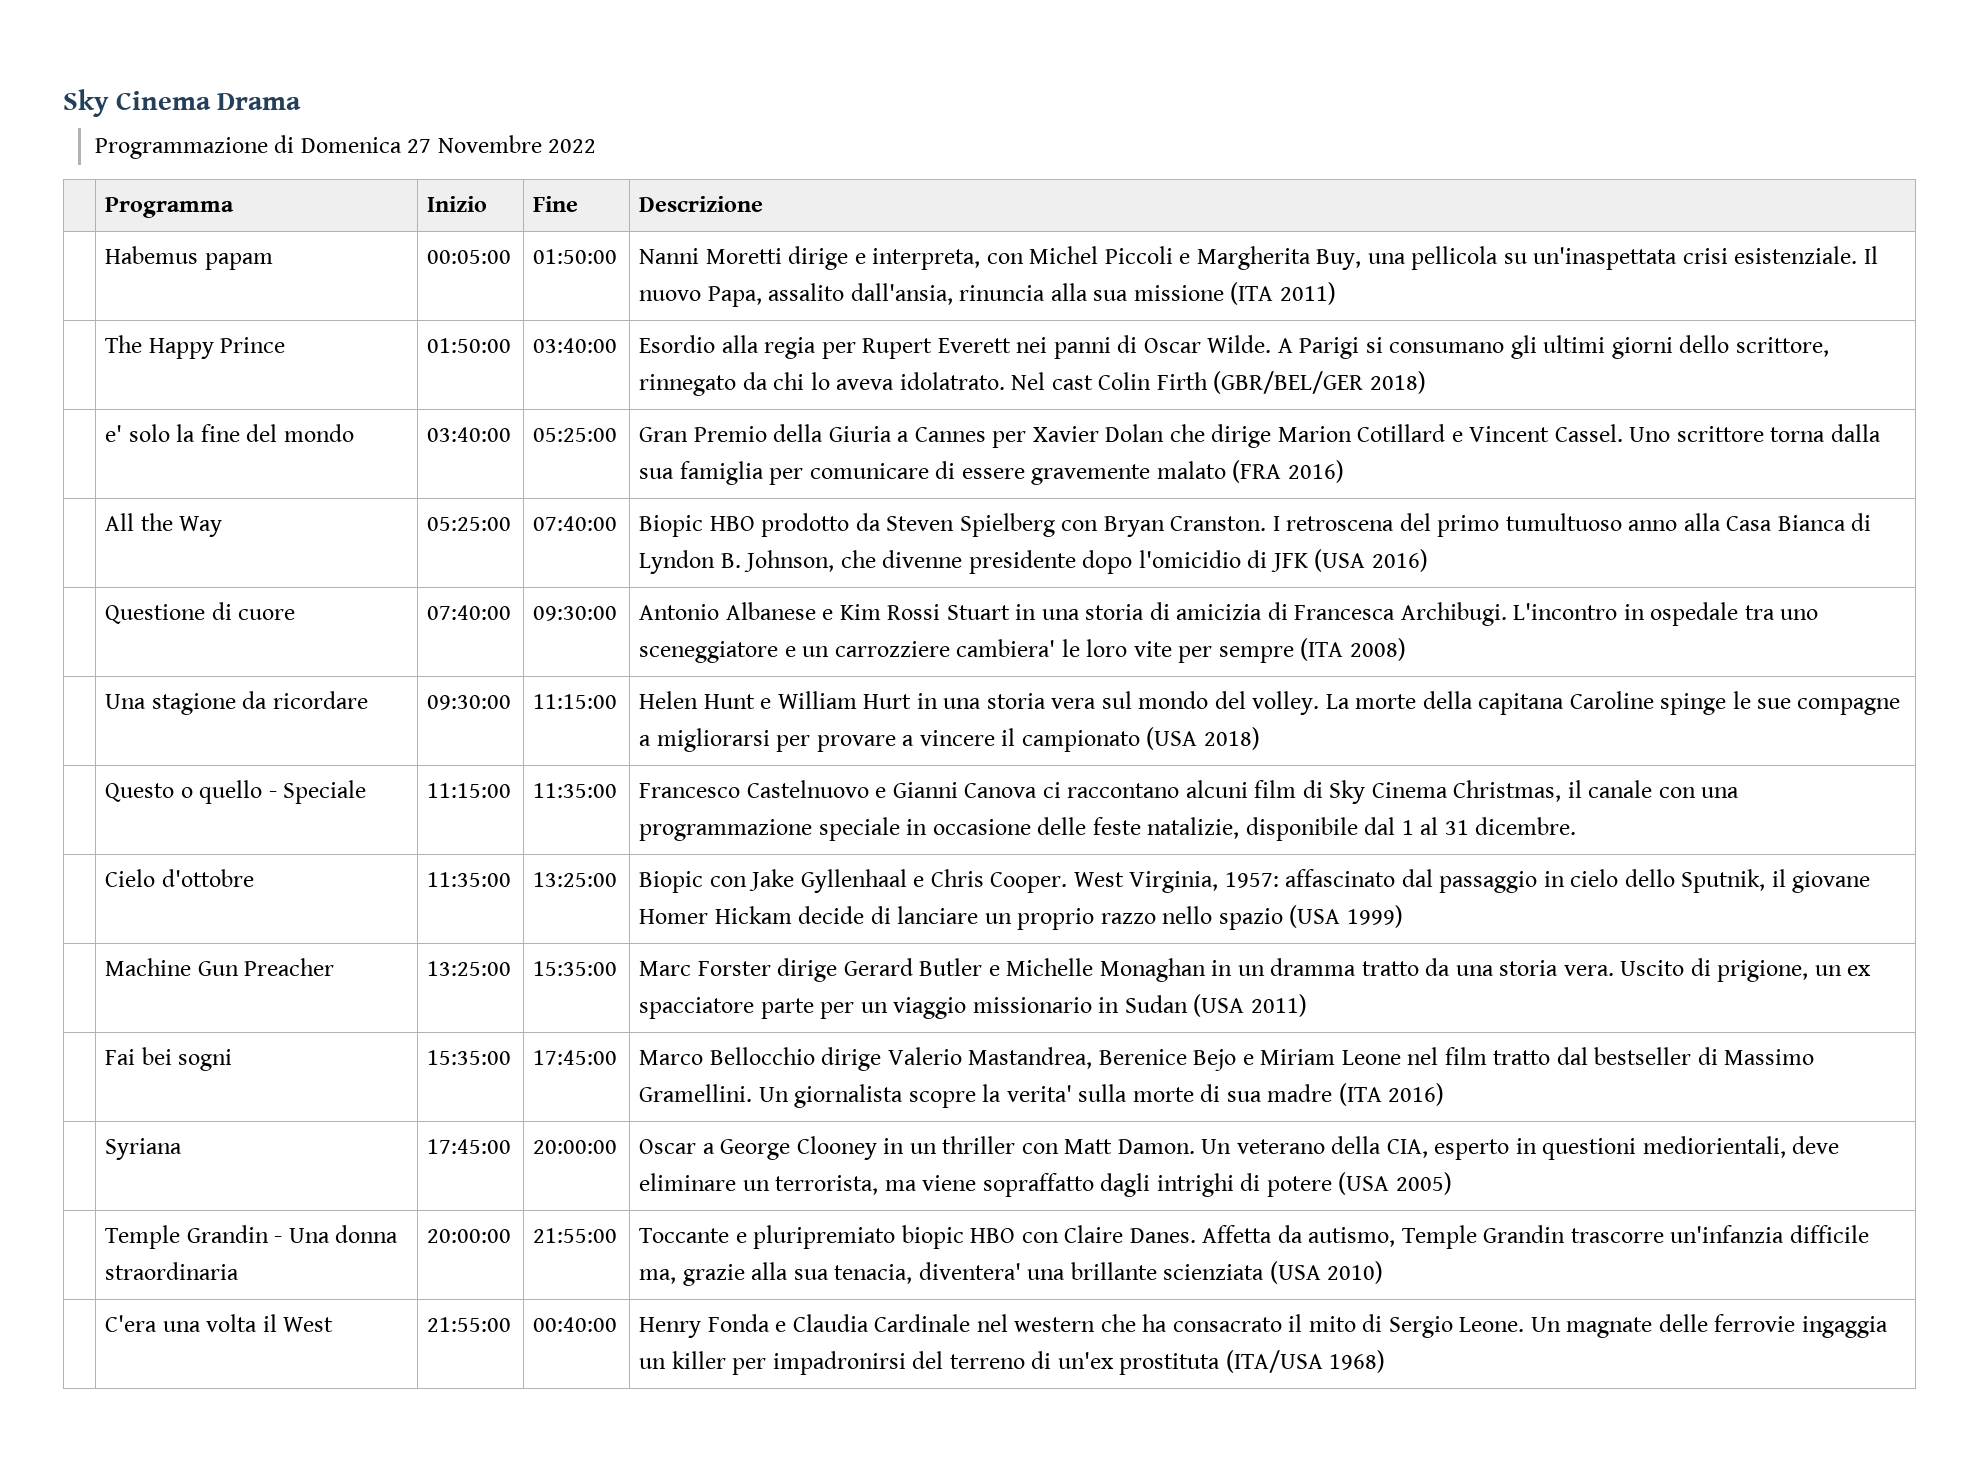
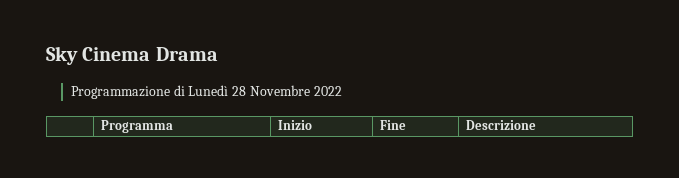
- Programmazione di Domenica 27 Novembre 2022
+ Programmazione di Lunedì 28 Novembre 2022
- | Habemus papam | 00:05:00 | 01:50:00 | Nanni Moretti dirige e interpreta, con Michel Piccoli e Margherita Buy, una pellicola su un'inaspettata crisi esistenziale. Il nuovo Papa, assalito dall'ansia, rinuncia alla sua missione (ITA 2011)
- | The Happy Prince | 01:50:00 | 03:40:00 | Esordio alla regia per Rupert Everett nei panni di Oscar Wilde. A Parigi si consumano gli ultimi giorni dello scrittore, rinnegato da chi lo aveva idolatrato. Nel cast Colin Firth (GBR/BEL/GER 2018)
- | e' solo la fine del mondo | 03:40:00 | 05:25:00 | Gran Premio della Giuria a Cannes per Xavier Dolan che dirige Marion Cotillard e Vincent Cassel. Uno scrittore torna dalla sua famiglia per comunicare di essere gravemente malato (FRA 2016)
- | All the Way | 05:25:00 | 07:40:00 | Biopic HBO prodotto da Steven Spielberg con Bryan Cranston. I retroscena del primo tumultuoso anno alla Casa Bianca di Lyndon B. Johnson, che divenne presidente dopo l'omicidio di JFK (USA 2016)
- | Questione di cuore | 07:40:00 | 09:30:00 | Antonio Albanese e Kim Rossi Stuart in una storia di amicizia di Francesca Archibugi. L'incontro in ospedale tra uno sceneggiatore e un carrozziere cambiera' le loro vite per sempre (ITA 2008)
- | Una stagione da ricordare | 09:30:00 | 11:15:00 | Helen Hunt e William Hurt in una storia vera sul mondo del volley. La morte della capitana Caroline spinge le sue compagne a migliorarsi per provare a vincere il campionato (USA 2018)
- | Questo o quello - Speciale | 11:15:00 | 11:35:00 | Francesco Castelnuovo e Gianni Canova ci raccontano alcuni film di Sky Cinema Christmas, il canale con una programmazione speciale in occasione delle feste natalizie, disponibile dal 1 al 31 dicembre.
- | Cielo d'ottobre | 11:35:00 | 13:25:00 | Biopic con Jake Gyllenhaal e Chris Cooper. West Virginia, 1957: affascinato dal passaggio in cielo dello Sputnik, il giovane Homer Hickam decide di lanciare un proprio razzo nello spazio (USA 1999)
- | Machine Gun Preacher | 13:25:00 | 15:35:00 | Marc Forster dirige Gerard Butler e Michelle Monaghan in un dramma tratto da una storia vera. Uscito di prigione, un ex spacciatore parte per un viaggio missionario in Sudan (USA 2011)
- | Fai bei sogni | 15:35:00 | 17:45:00 | Marco Bellocchio dirige Valerio Mastandrea, Berenice Bejo e Miriam Leone nel film tratto dal bestseller di Massimo Gramellini. Un giornalista scopre la verita' sulla morte di sua madre (ITA 2016)
- | Syriana | 17:45:00 | 20:00:00 | Oscar a George Clooney in un thriller con Matt Damon. Un veterano della CIA, esperto in questioni mediorientali, deve eliminare un terrorista, ma viene sopraffatto dagli intrighi di potere (USA 2005)
- | Temple Grandin - Una donna straordinaria | 20:00:00 | 21:55:00 | Toccante e pluripremiato biopic HBO con Claire Danes. Affetta da autismo, Temple Grandin trascorre un'infanzia difficile ma, grazie alla sua tenacia, diventera' una brillante scienziata (USA 2010)
- | C'era una volta il West | 21:55:00 | 00:40:00 | Henry Fonda e Claudia Cardinale nel western che ha consacrato il mito di Sergio Leone. Un magnate delle ferrovie ingaggia un killer per impadronirsi del terreno di un'ex prostituta (ITA/USA 1968)

